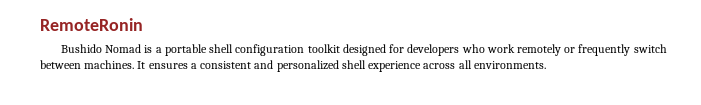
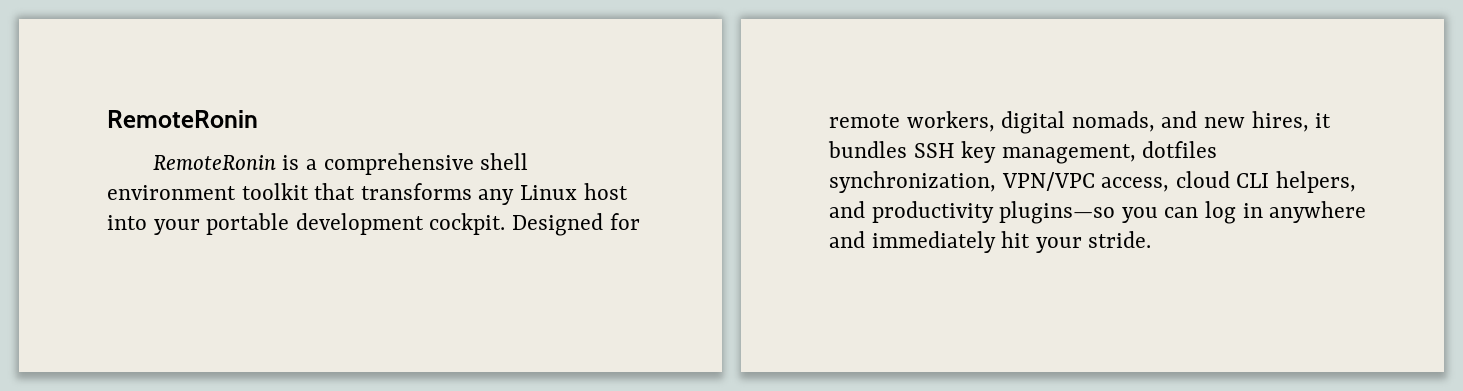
- Bushido Nomad is a portable shell configuration toolkit designed for developers who work remotely or frequently switch between machines. It ensures a consistent and personalized shell experience across all environments.
+ RemoteRonin is a comprehensive shell environment toolkit that transforms any Linux host into your portable development cockpit. Designed for remote workers, digital nomads, and new hires, it bundles SSH key management, dotfiles synchronization, VPN/VPC access, cloud CLI helpers, and productivity plugins—so you can log in anywhere and immediately hit your stride.

